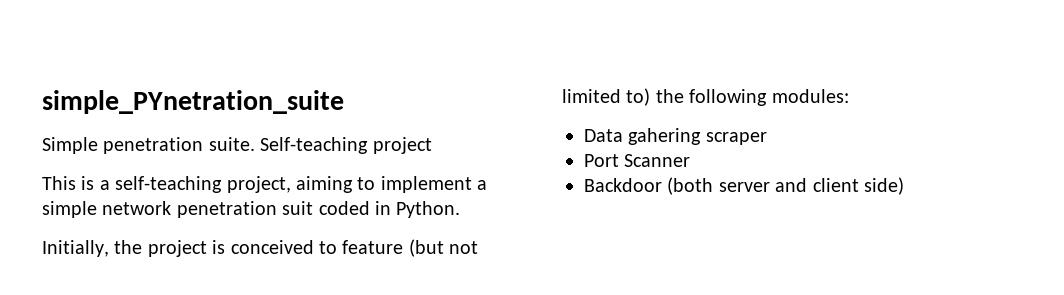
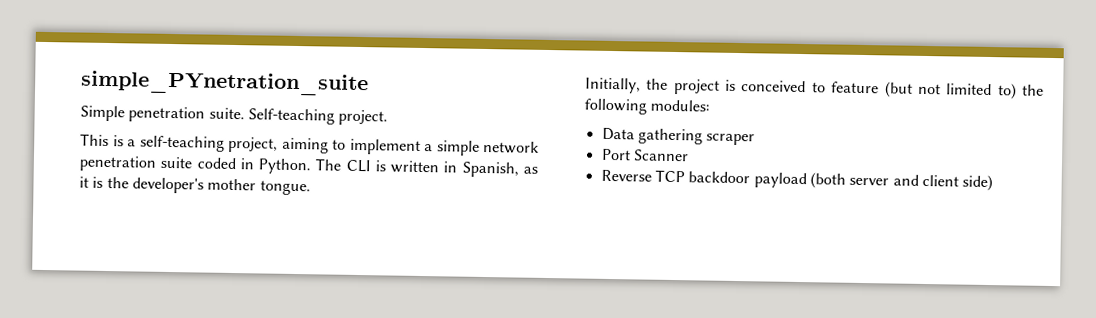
- Self-teaching project
+ Self-teaching project.
- This is a self-teaching project, aiming to implement a simple network penetration suit coded in Python.
+ This is a self-teaching project, aiming to implement a simple network penetration suite coded in Python. The CLI is written in Spanish, as it is the developer's mother tongue.
- Data gahering scraper
+ Data gathering scraper
- Backdoor (both server and client side)
+ Reverse TCP backdoor payload (both server and client side)

